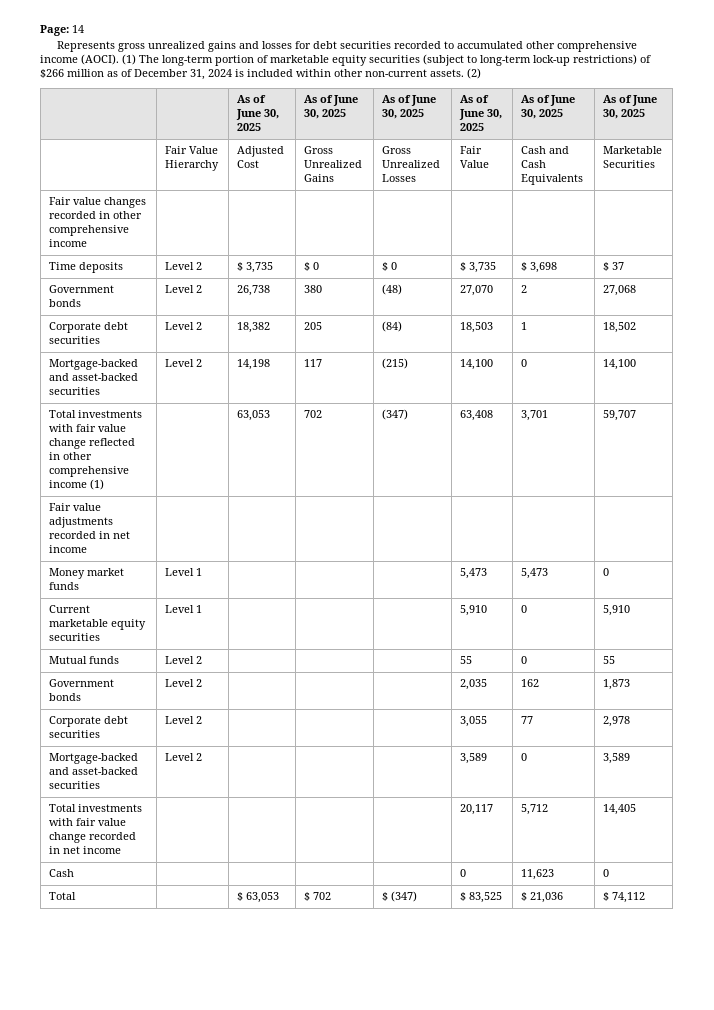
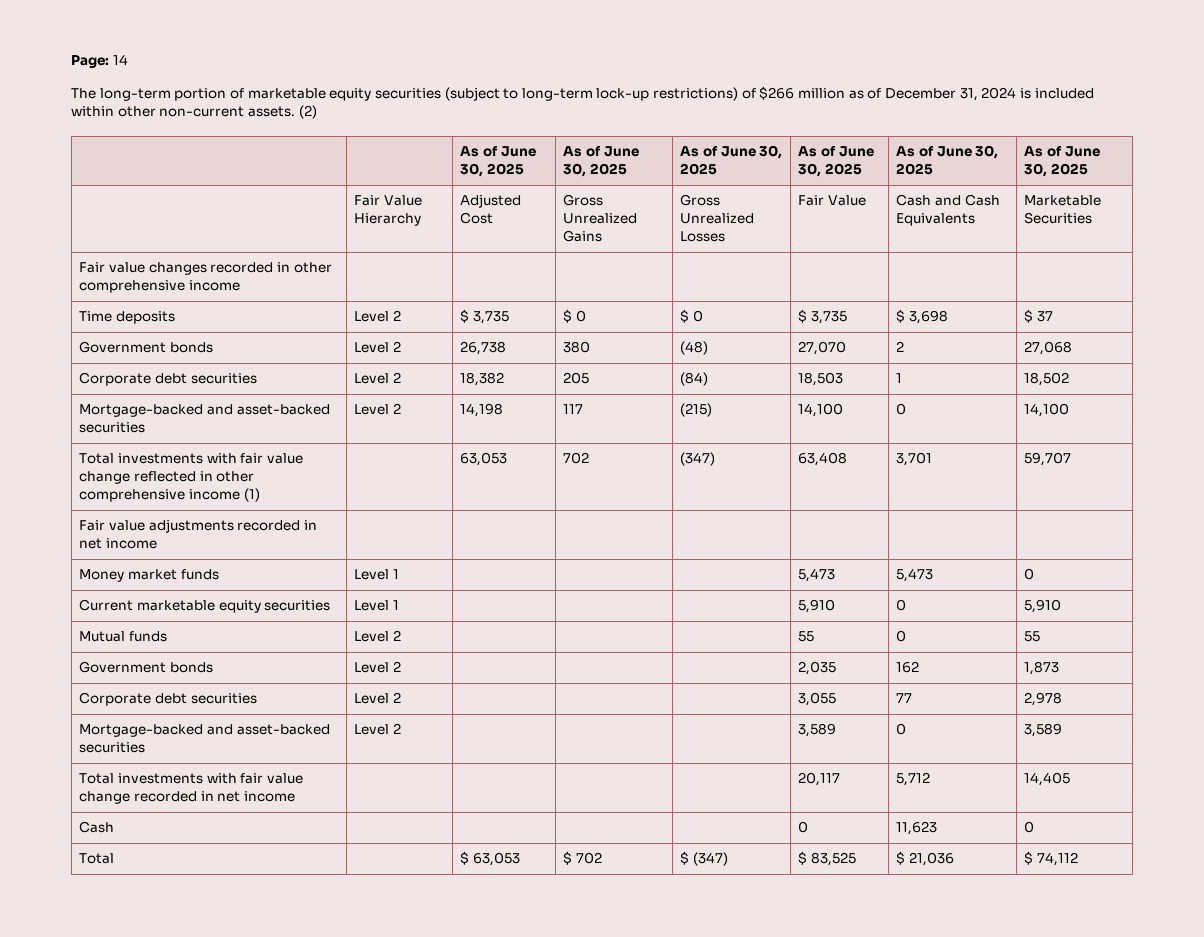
- Represents gross unrealized gains and losses for debt securities recorded to accumulated other comprehensive income (AOCI). (1) The long-term portion of marketable equity securities (subject to long-term lock-up restrictions) of $266 million as of December 31, 2024 is included within other non-current assets.
+ The long-term portion of marketable equity securities (subject to long-term lock-up restrictions) of $266 million as of December 31, 2024 is included within other non-current assets.

